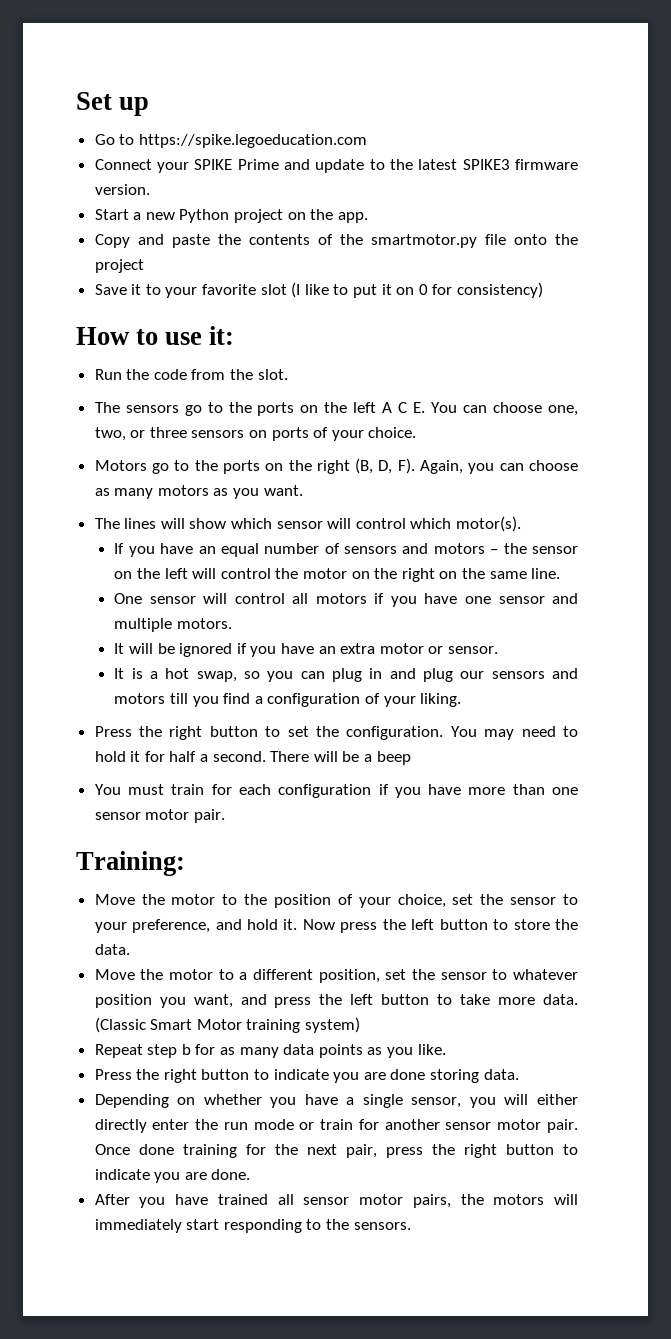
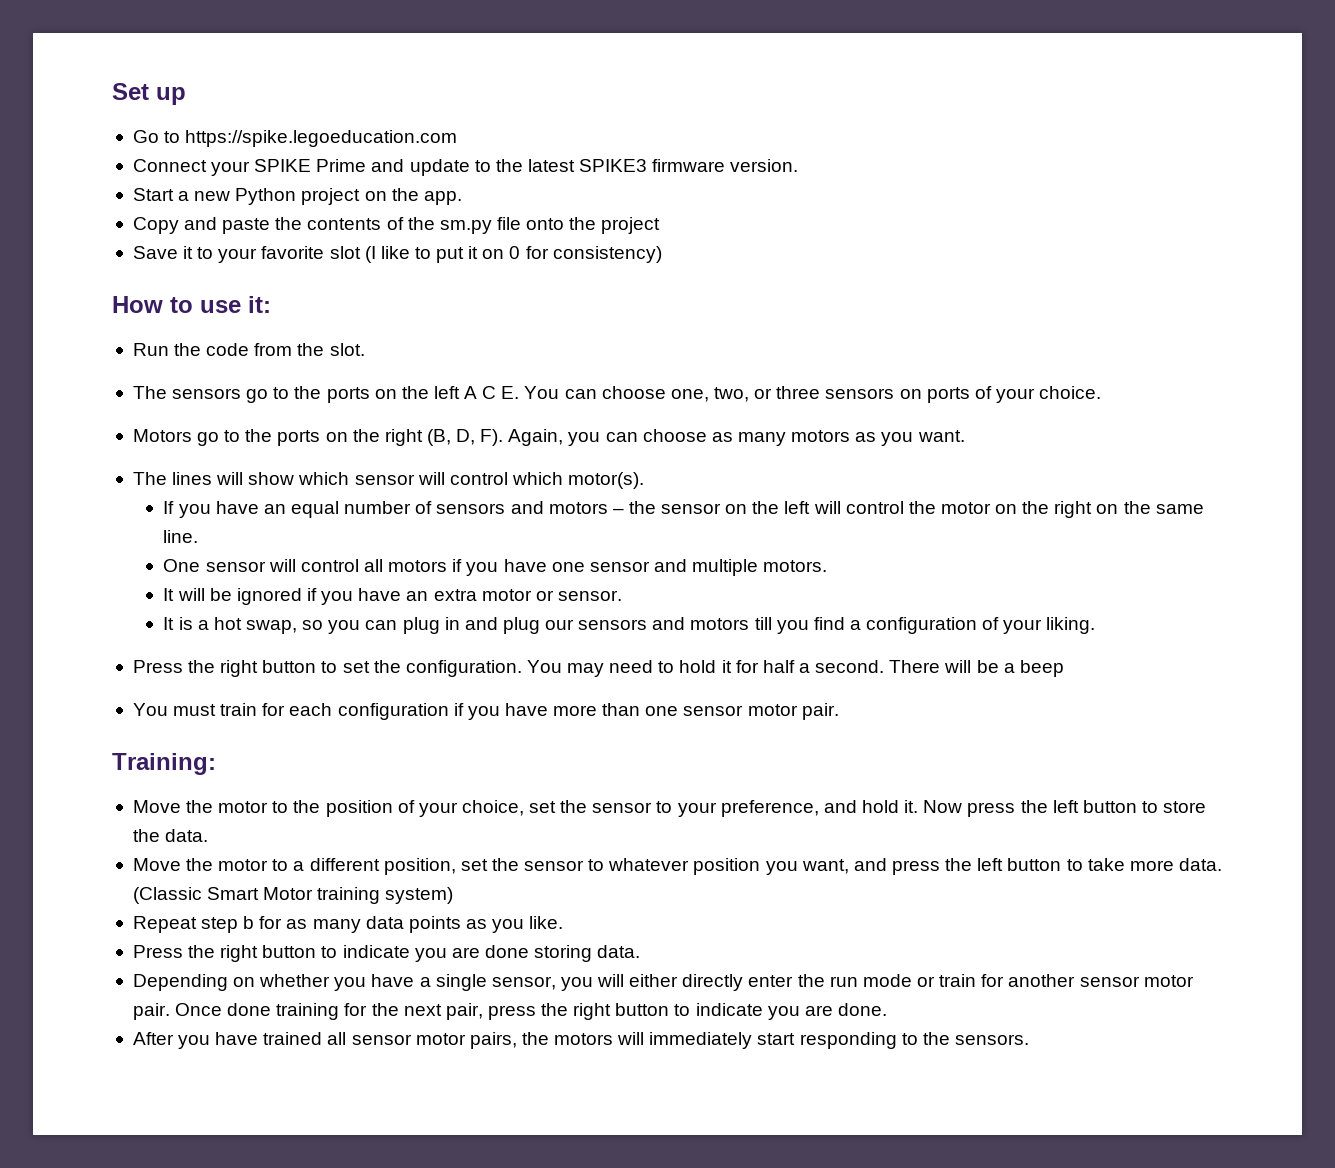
- Copy and paste the contents of the smartmotor.py file onto the project
+ Copy and paste the contents of the sm.py file onto the project

